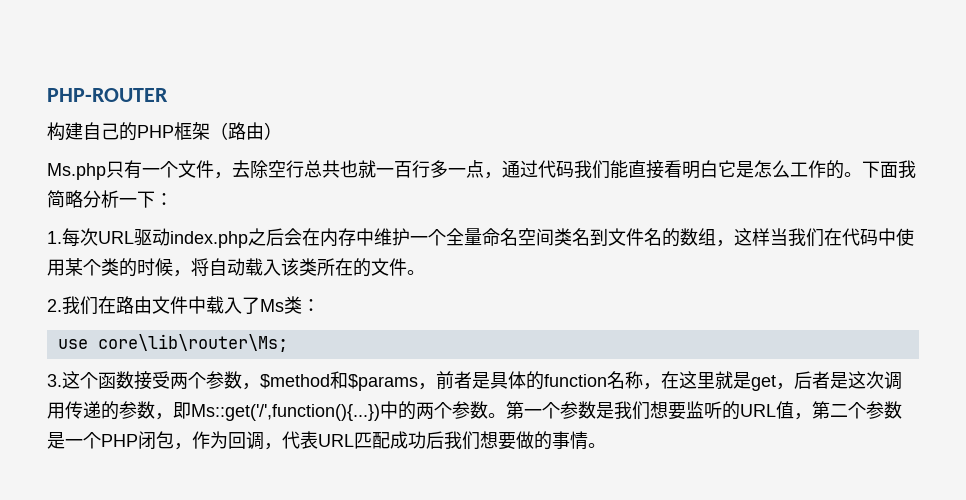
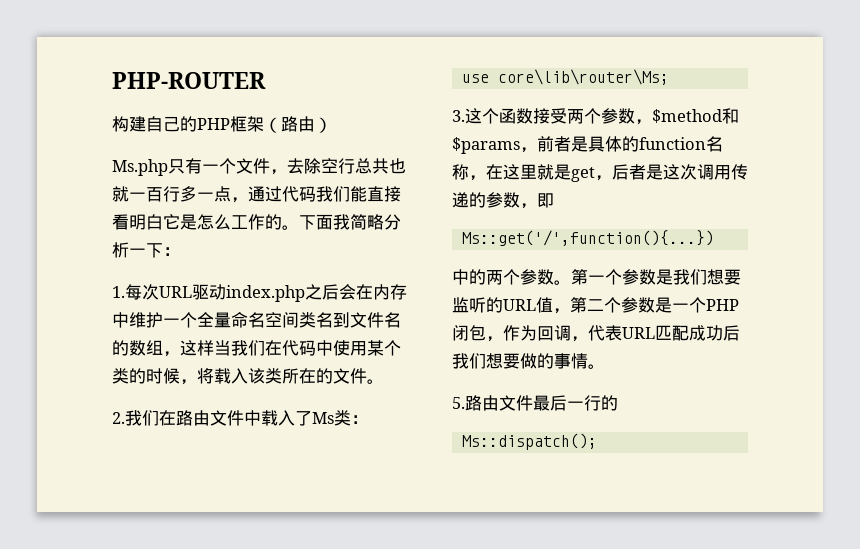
- 1.每次URL驱动index.php之后会在内存中维护一个全量命名空间类名到文件名的数组，这样当我们在代码中使用某个类的时候，将自动载入该类所在的文件。
+ 1.每次URL驱动index.php之后会在内存中维护一个全量命名空间类名到文件名的数组，这样当我们在代码中使用某个类的时候，将载入该类所在的文件。
- 3.这个函数接受两个参数，$method和$params，前者是具体的function名称，在这里就是get，后者是这次调用传递的参数，即Ms::get('/',function(){...})中的两个参数。
+ 3.这个函数接受两个参数，$method和$params，前者是具体的function名称，在这里就是get，后者是这次调用传递的参数，即
+ Ms::get('/',function(){...})
+ 中的两个参数。
+ 5.路由文件最后一行的
+ Ms::dispatch();

